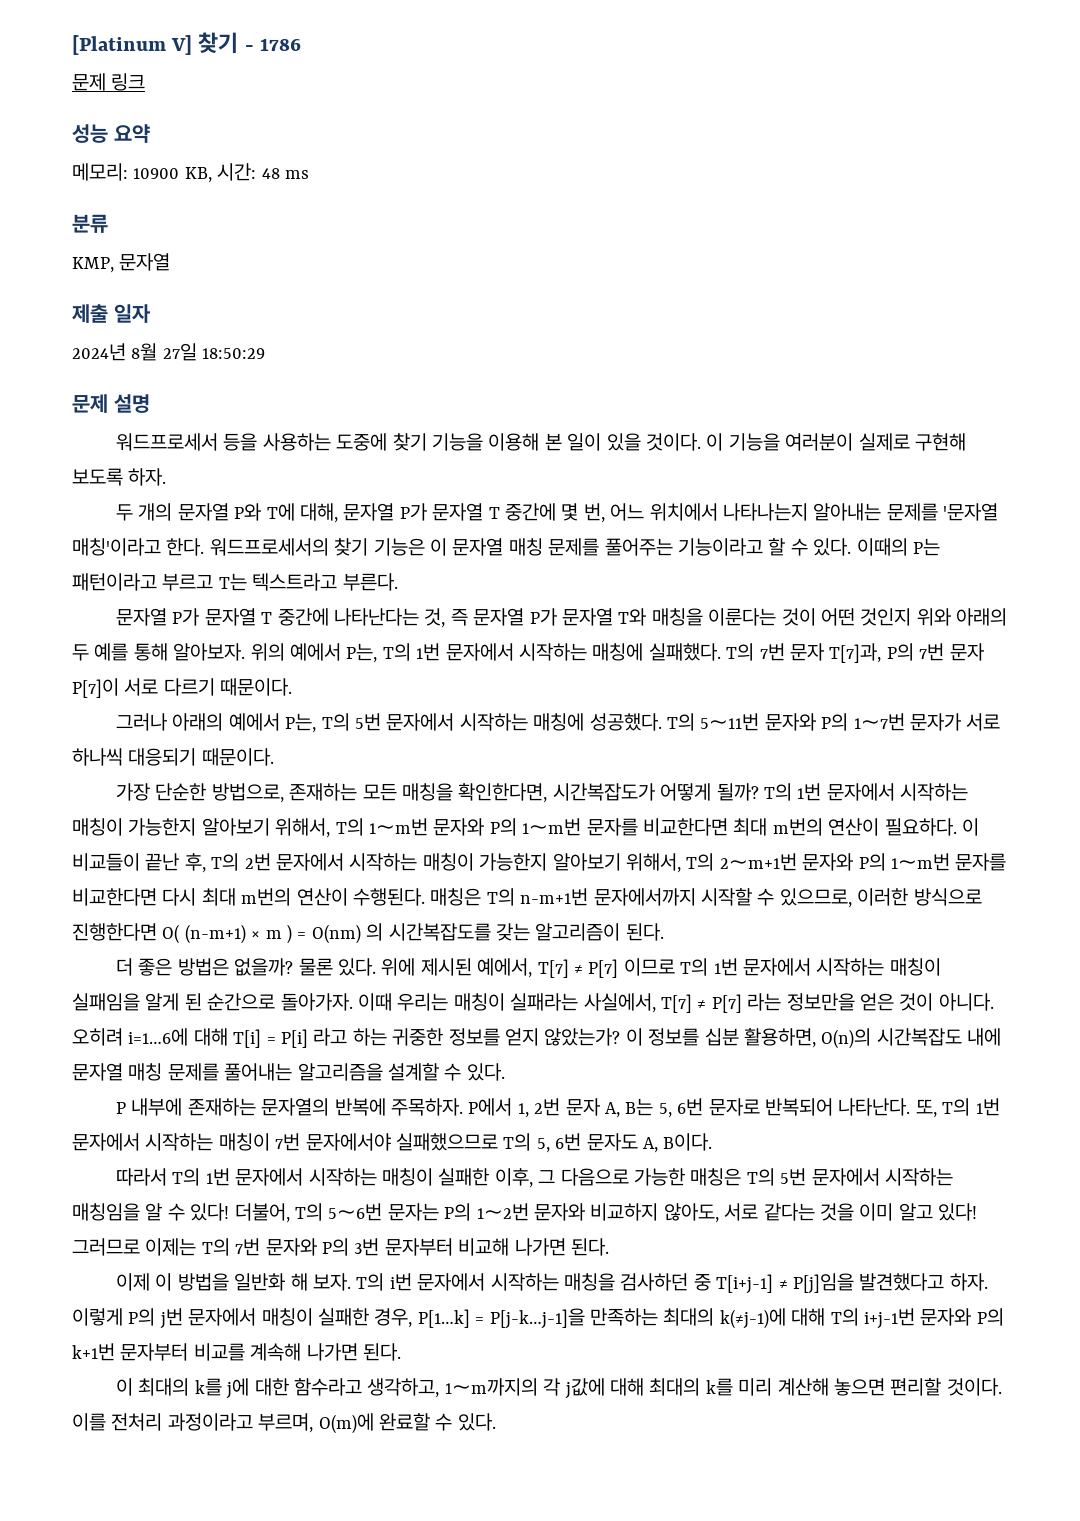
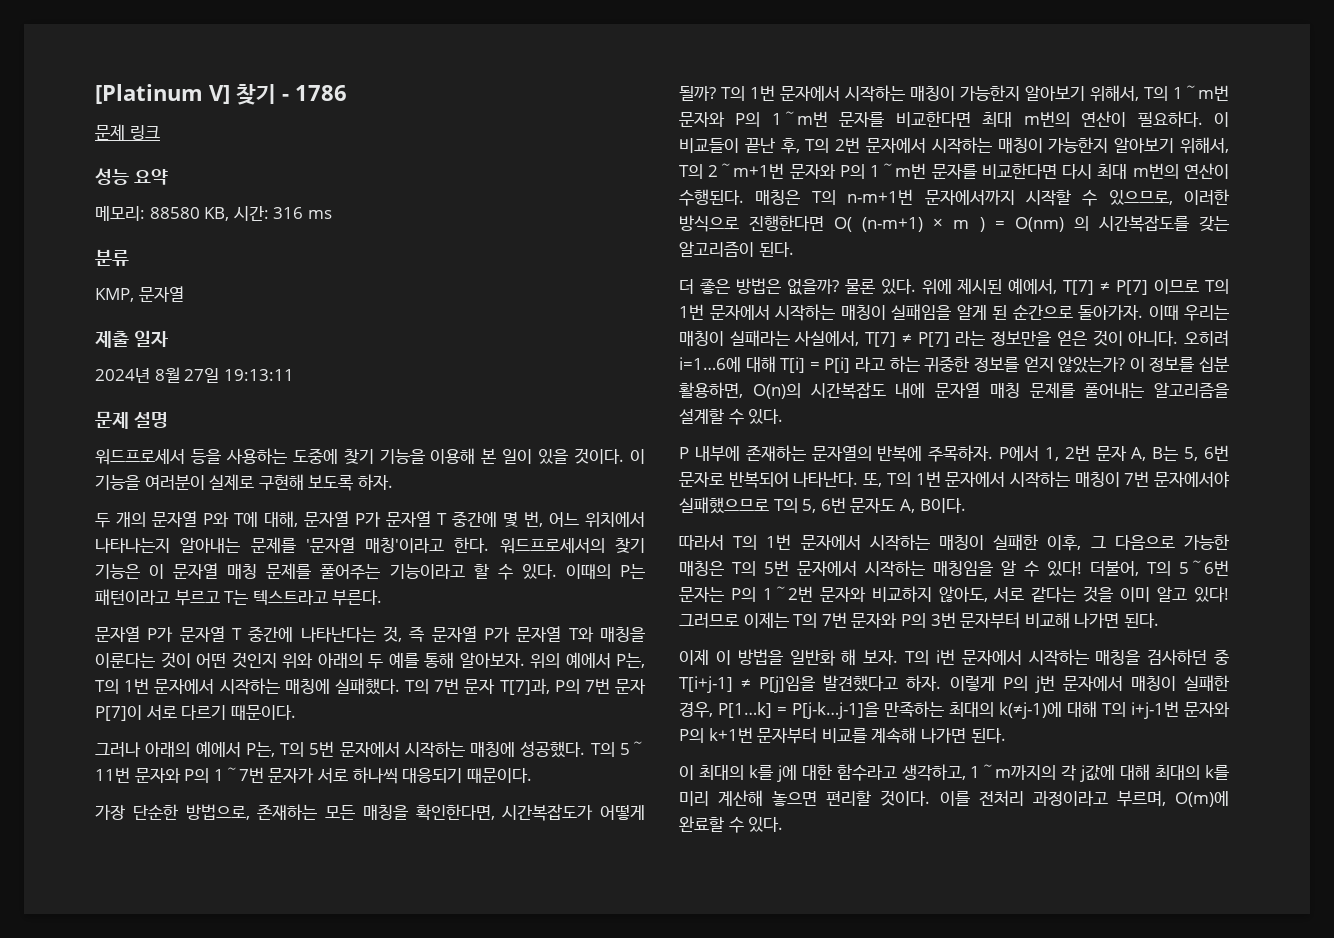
- 메모리: 10900 KB, 시간: 48 ms
+ 메모리: 88580 KB, 시간: 316 ms
- 2024년 8월 27일 18:50:29
+ 2024년 8월 27일 19:13:11

